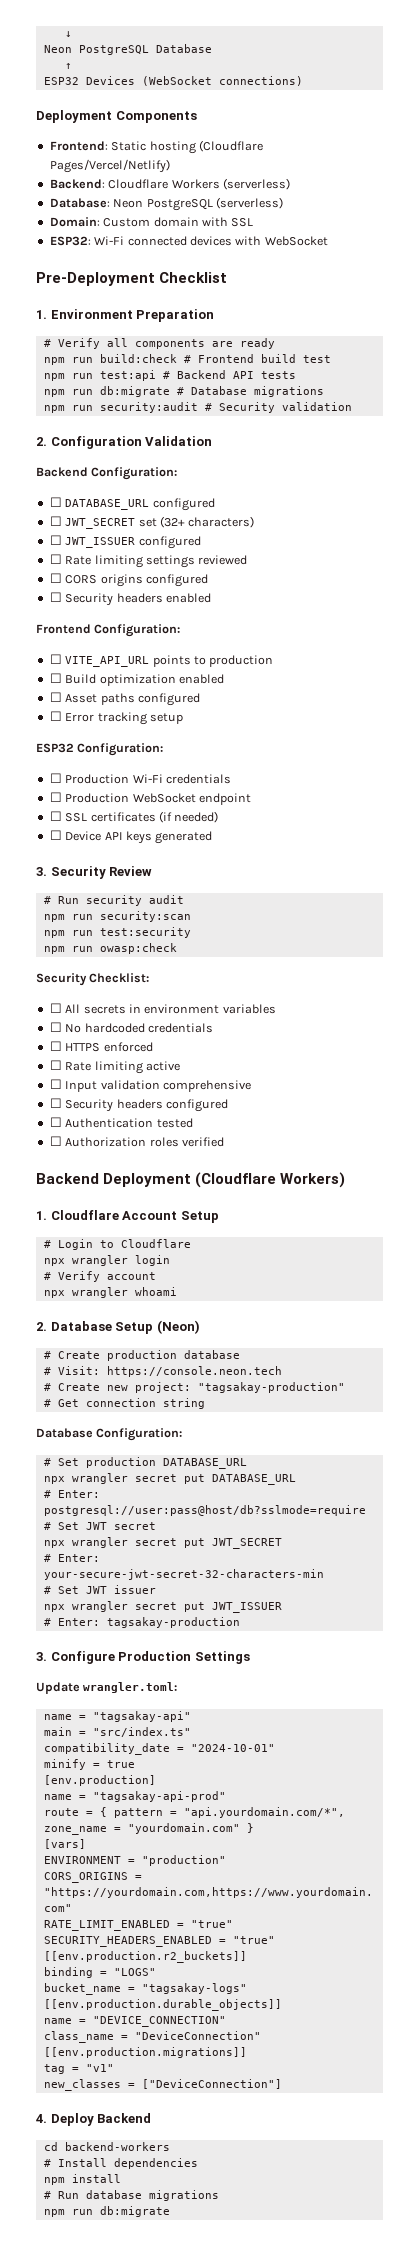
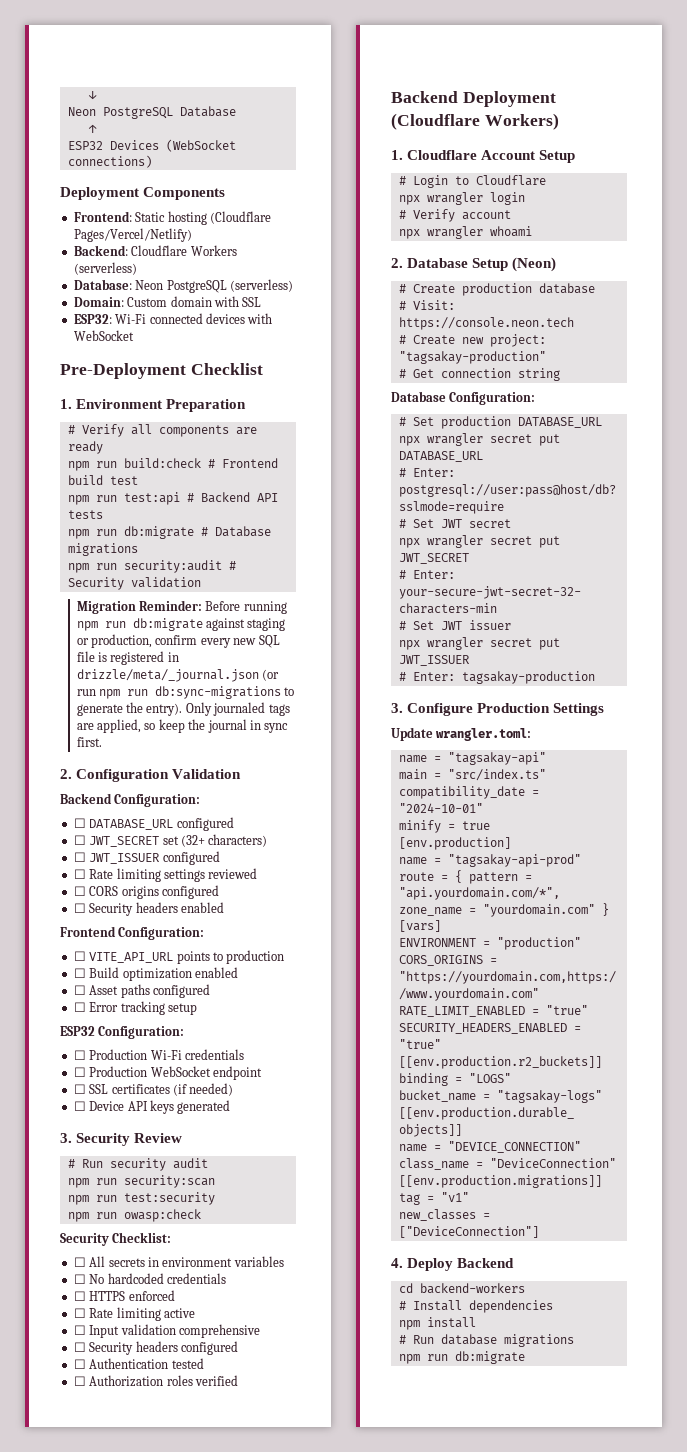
+ Migration Reminder: Before running npm run db:migrate against staging or production, confirm every new SQL file is registered in drizzle/meta/_journal.json (or run npm run db:sync-migrations to generate the entry). Only journaled tags are applied, so keep the journal in sync first.

